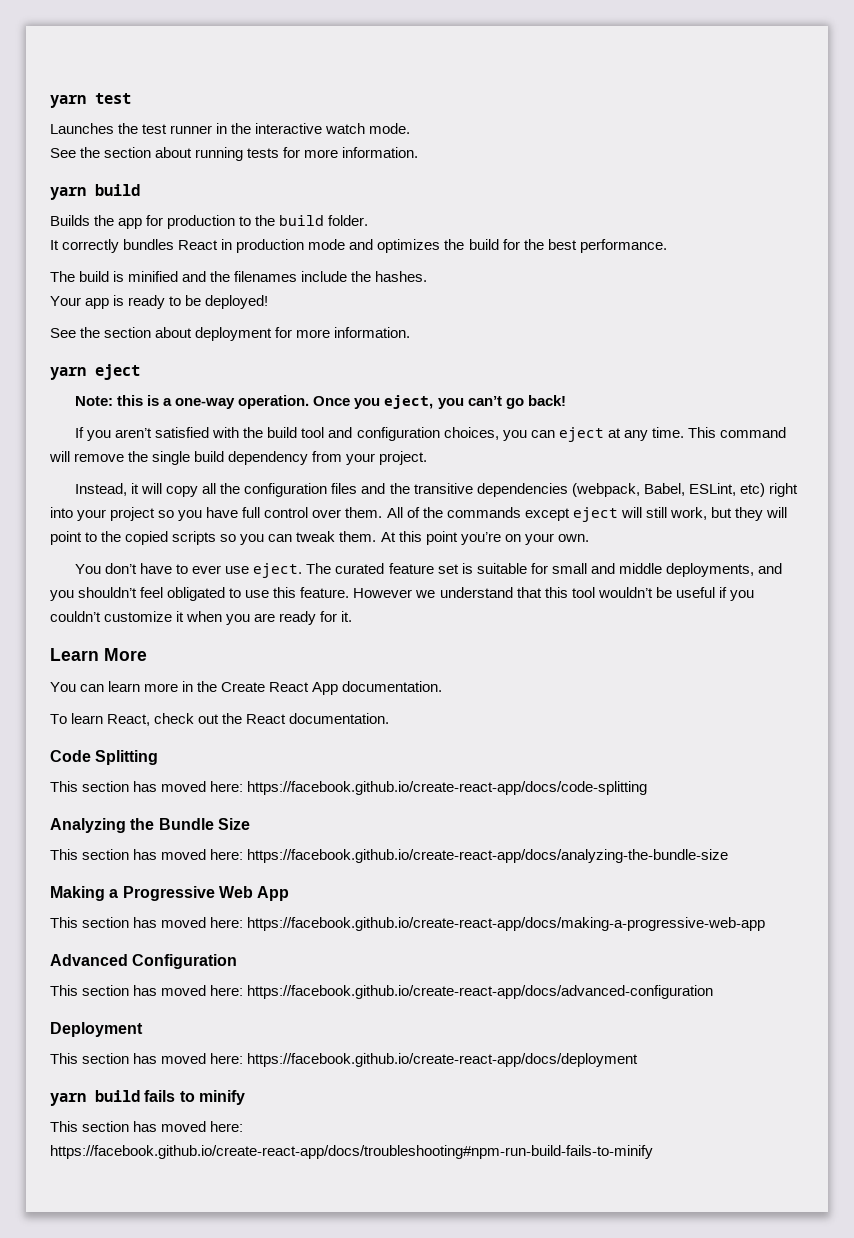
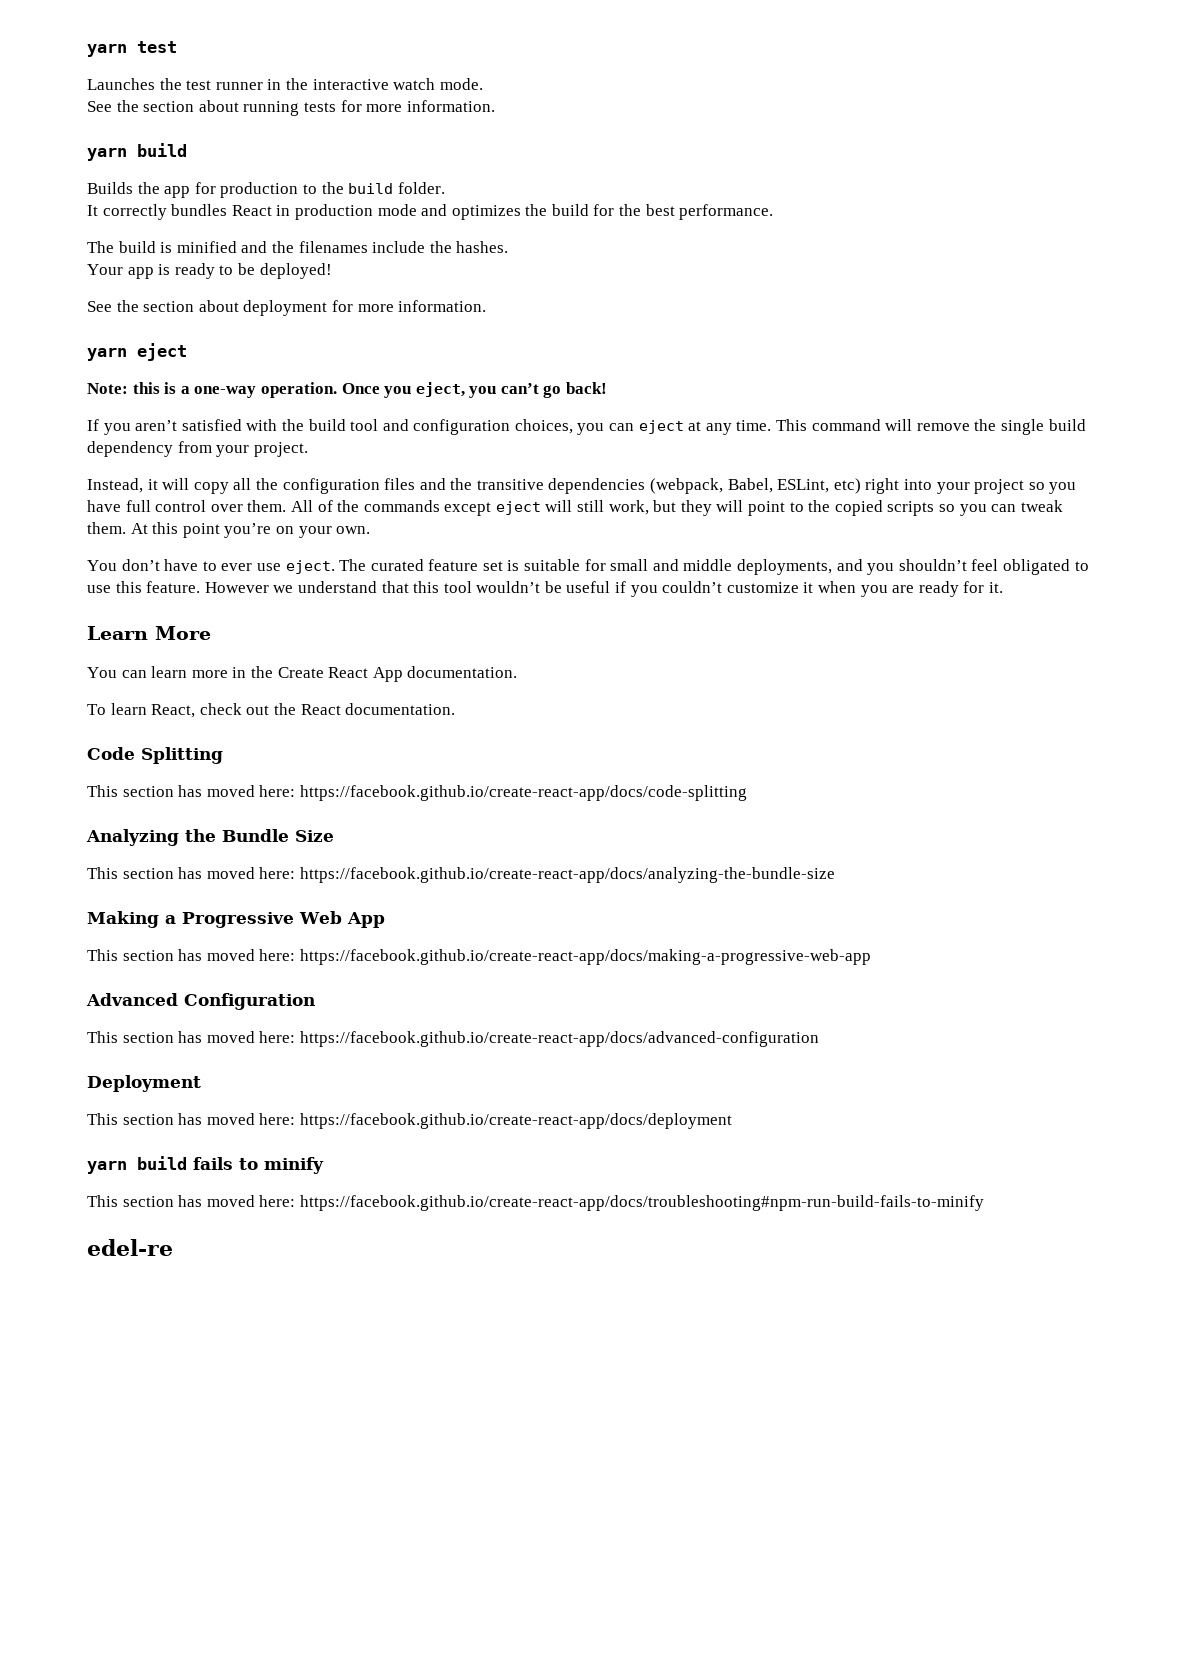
+ edel-re

